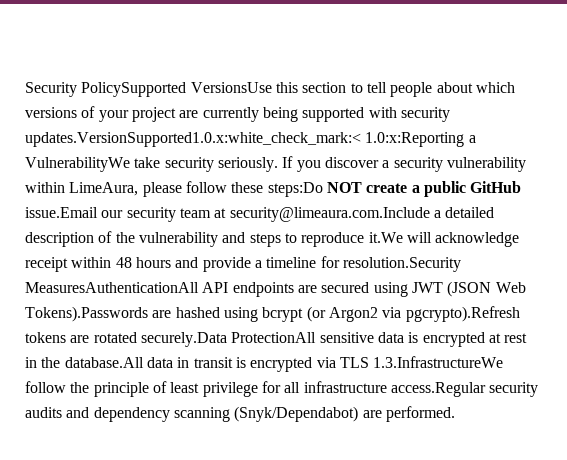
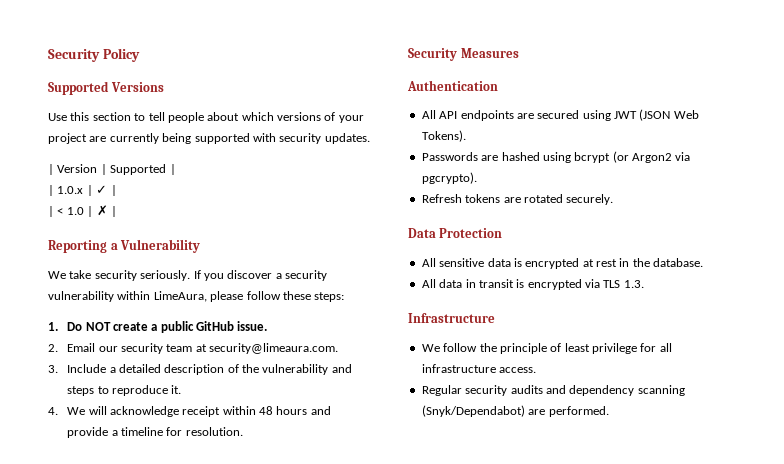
- Security PolicySupported VersionsUse this section to tell people about which versions of your project are currently being supported with security updates.VersionSupported1.0.x:white_check_mark:< 1.0:x:Reporting a VulnerabilityWe take security seriously.
+ Security Policy
+ Supported Versions
+ Use this section to tell people about which versions of your project are currently being supported with security updates.
+ | Version | Supported |
+ | 1.0.x | ✓ |
+ | < 1.0 | ✗ |
+ Reporting a Vulnerability
+ We take security seriously.
- If you discover a security vulnerability within LimeAura, please follow these steps:Do NOT create a public GitHub issue.Email our security team at security@limeaura.com.Include a detailed description of the vulnerability and steps to reproduce it.We will acknowledge receipt within 48 hours and provide a timeline for resolution.Security MeasuresAuthenticationAll API endpoints are secured using JWT (JSON Web Tokens).Passwords are hashed using bcrypt (or Argon2 via pgcrypto).Refresh tokens are rotated securely.Data ProtectionAll sensitive data is encrypted at rest in the database.All data in transit is encrypted via TLS 1.3.InfrastructureWe follow the principle of least privilege for all infrastructure access.Regular security audits and dependency scanning (Snyk/Dependabot) are performed.
+ If you discover a security vulnerability within LimeAura, please follow these steps:
+ 1. Do NOT create a public GitHub issue.
+ 2. Email our security team at security@limeaura.com.
+ 3. Include a detailed description of the vulnerability and steps to reproduce it.
+ 4. We will acknowledge receipt within 48 hours and provide a timeline for resolution.
+ Security Measures
+ Authentication
+ All API endpoints are secured using JWT (JSON Web Tokens).
+ Passwords are hashed using bcrypt (or Argon2 via pgcrypto).
+ Refresh tokens are rotated securely.
+ Data Protection
+ All sensitive data is encrypted at rest in the database.
+ All data in transit is encrypted via TLS 1.3.
+ Infrastructure
+ We follow the principle of least privilege for all infrastructure access.
+ Regular security audits and dependency scanning (Snyk/Dependabot) are performed.

